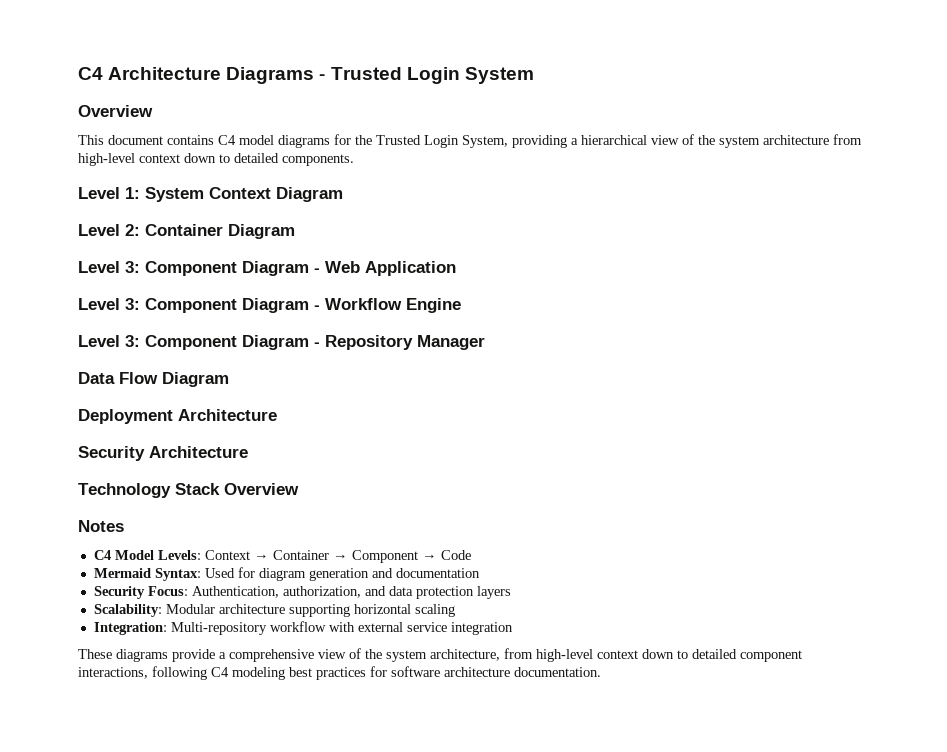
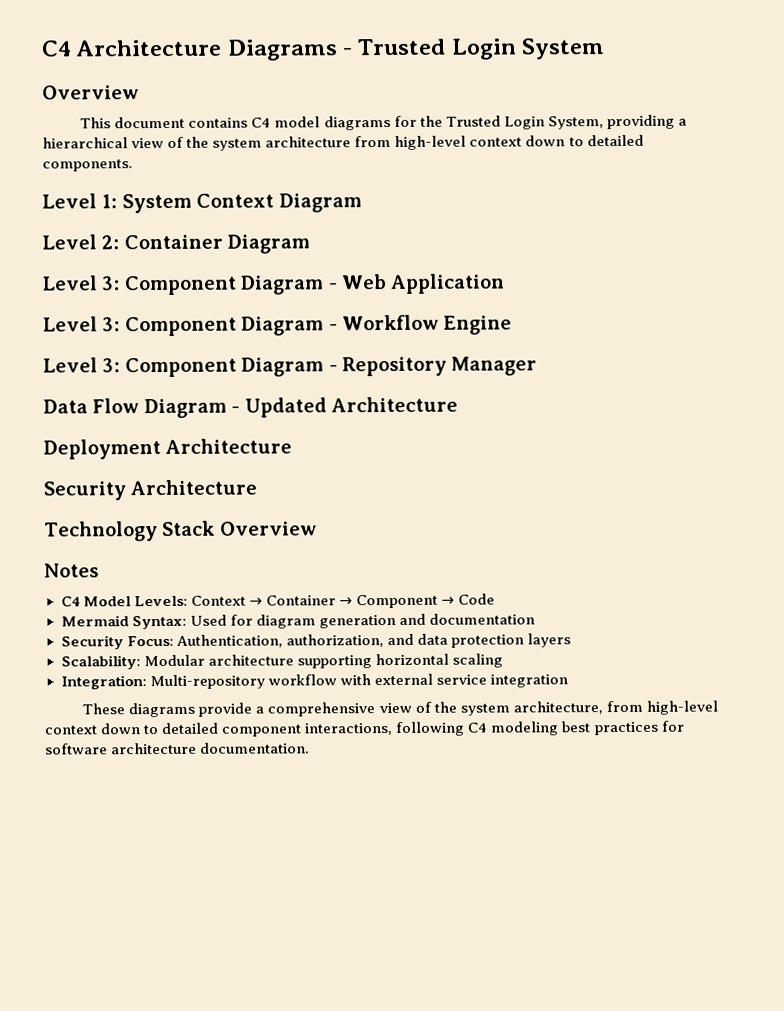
- Data Flow Diagram
+ Data Flow Diagram - Updated Architecture

